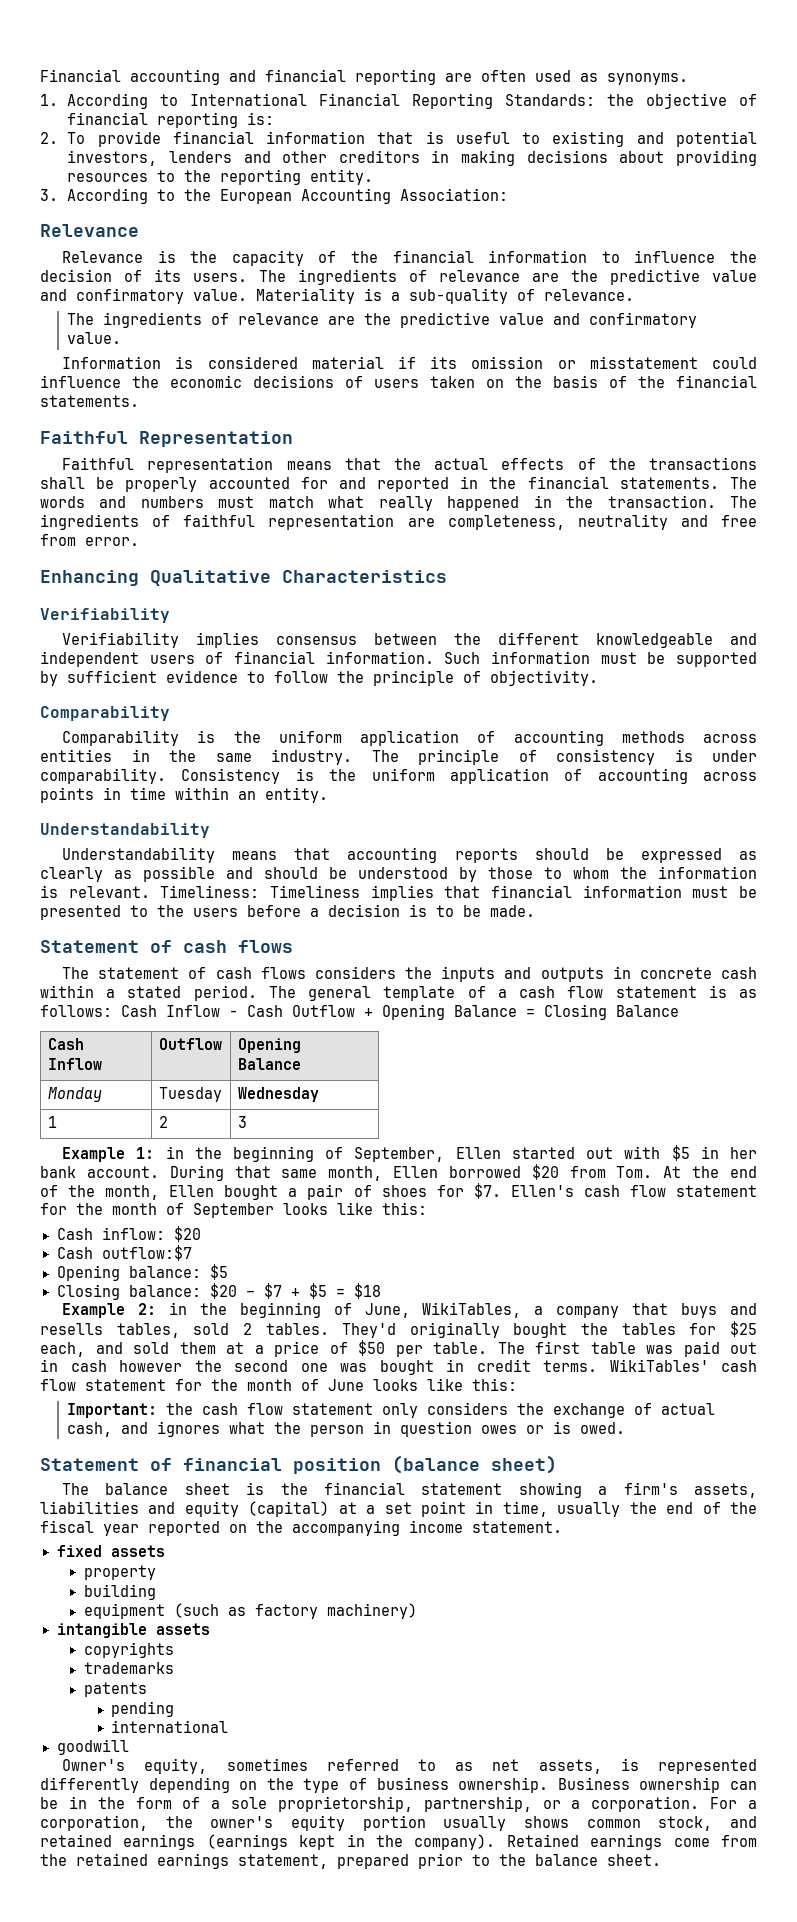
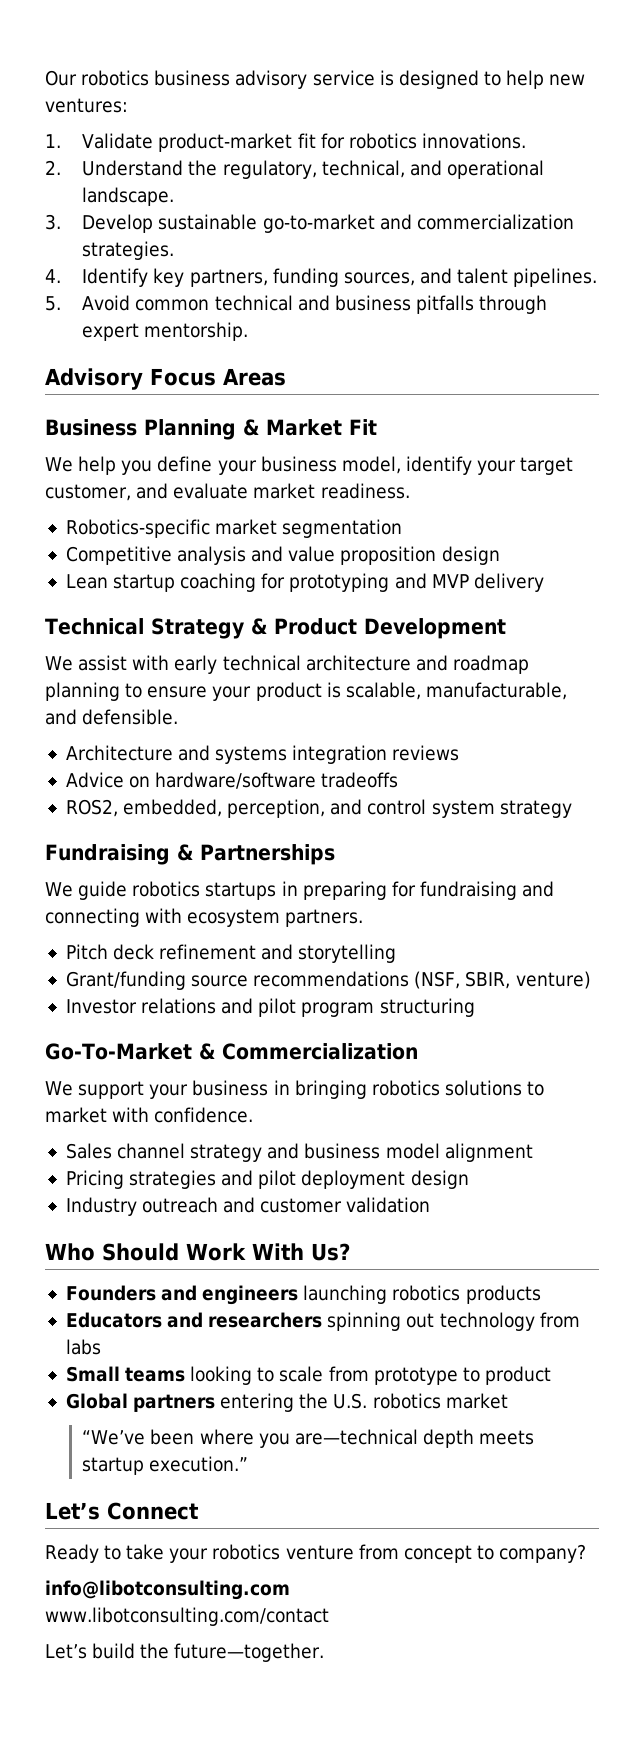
- Financial accounting and financial reporting are often used as synonyms.
- 1. According to International Financial Reporting Standards: the objective of financial reporting is:
- 2. To provide financial information that is useful to existing and potential investors, lenders and other creditors in making decisions about providing resources to the reporting entity.
- 3. According to the European Accounting Association:
- Relevance
- Relevance is the capacity of the financial information to influence the decision of its users. The ingredients of relevance are the predictive value and confirmatory value. Materiality is a sub-quality of relevance.
- The ingredients of relevance are the predictive value and confirmatory value.
- Information is considered material if its omission or misstatement could influence the economic decisions of users taken on the basis of the financial statements.
- Faithful Representation
- Faithful representation means that the actual effects of the transactions shall be properly accounted for and reported in the financial statements. The words and numbers must match what really happened in the transaction. The ingredients of faithful representation are completeness, neutrality and free from error.
- Enhancing Qualitative Characteristics
- Verifiability
- Verifiability implies consensus between the different knowledgeable and independent users of financial information. Such information must be supported by sufficient evidence to follow the principle of objectivity.
- Comparability
- Comparability is the uniform application of accounting methods across entities in the same industry. The principle of consistency is under comparability. Consistency is the uniform application of accounting across points in time within an entity.
- Understandability
- Understandability means that accounting reports should be expressed as clearly as possible and should be understood by those to whom the information is relevant. Timeliness: Timeliness implies that financial information must be presented to the users before a decision is to be made.
- Statement of cash flows
- The statement of cash flows considers the inputs and outputs in concrete cash within a stated period. The general template of a cash flow statement is as follows: Cash Inflow - Cash Outflow + Opening Balance = Closing Balance
- Cash Inflow | Outflow | Opening Balance
- Monday | Tuesday | Wednesday
- 1 | 2 | 3
- Example 1: in the beginning of September, Ellen started out with $5 in her bank account. During that same month, Ellen borrowed $20 from Tom. At the end of the month, Ellen bought a pair of shoes for $7. Ellen's cash flow statement for the month of September looks like this:
- Cash inflow: $20
- Cash outflow:$7
- Opening balance: $5
- Closing balance: $20 – $7 + $5 = $18
- Example 2: in the beginning of June, WikiTables, a company that buys and resells tables, sold 2 tables. They'd originally bought the tables for $25 each, and sold them at a price of $50 per table. The first table was paid out in cash however the second one was bought in credit terms. WikiTables' cash flow statement for the month of June looks like this:
- Important: the cash flow statement only considers the exchange of actual cash, and ignores what the person in question owes or is owed.
- Statement of financial position (balance sheet)
- The balance sheet is the financial statement showing a firm's assets, liabilities and equity (capital) at a set point in time, usually the end of the fiscal year reported on the accompanying income statement.
- fixed assets
- property
- building
- equipment (such as factory machinery)
- intangible assets
- copyrights
- trademarks
- patents
- pending
- international
- goodwill
- Owner's equity, sometimes referred to as net assets, is represented differently depending on the type of business ownership. Business ownership can be in the form of a sole proprietorship, partnership, or a corporation. For a corporation, the owner's equity portion usually shows common stock, and retained earnings (earnings kept in the company). Retained earnings come from the retained earnings statement, prepared prior to the balance sheet.
+ Our robotics business advisory service is designed to help new ventures:
+ 1. Validate product-market fit for robotics innovations.
+ 2. Understand the regulatory, technical, and operational landscape.
+ 3. Develop sustainable go-to-market and commercialization strategies.
+ 4. Identify key partners, funding sources, and talent pipelines.
+ 5. Avoid common technical and business pitfalls through expert mentorship.
+ Advisory Focus Areas
+ Business Planning & Market Fit
+ We help you define your business model, identify your target customer, and evaluate market readiness.
+ Robotics-specific market segmentation
+ Competitive analysis and value proposition design
+ Lean startup coaching for prototyping and MVP delivery
+ Technical Strategy & Product Development
+ We assist with early technical architecture and roadmap planning to ensure your product is scalable, manufacturable, and defensible.
+ Architecture and systems integration reviews
+ Advice on hardware/software tradeoffs
+ ROS2, embedded, perception, and control system strategy
+ Fundraising & Partnerships
+ We guide robotics startups in preparing for fundraising and connecting with ecosystem partners.
+ Pitch deck refinement and storytelling
+ Grant/funding source recommendations (NSF, SBIR, venture)
+ Investor relations and pilot program structuring
+ Go-To-Market & Commercialization
+ We support your business in bringing robotics solutions to market with confidence.
+ Sales channel strategy and business model alignment
+ Pricing strategies and pilot deployment design
+ Industry outreach and customer validation
+ Who Should Work With Us?
+ Founders and engineers launching robotics products
+ Educators and researchers spinning out technology from labs
+ Small teams looking to scale from prototype to product
+ Global partners entering the U.S. robotics market
+ “We’ve been where you are—technical depth meets startup execution.”
+ Let’s Connect
+ Ready to take your robotics venture from concept to company?
+ info@libotconsulting.com
+ www.libotconsulting.com/contact
+ Let’s build the future—together.

